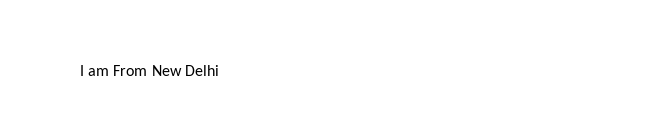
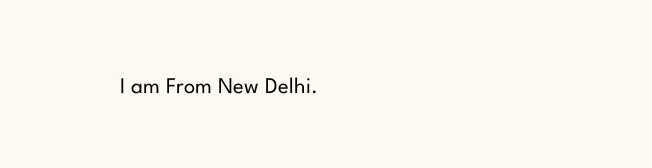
- I am From New Delhi
+ I am From New Delhi.

